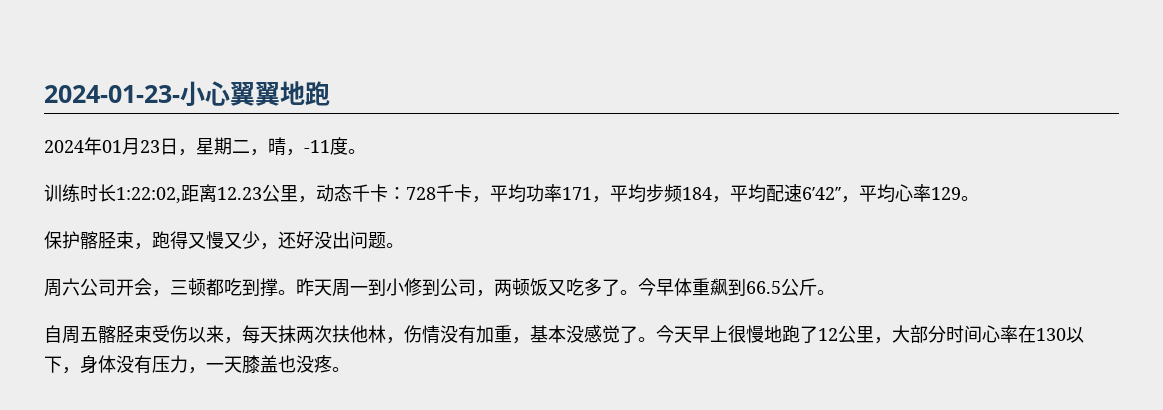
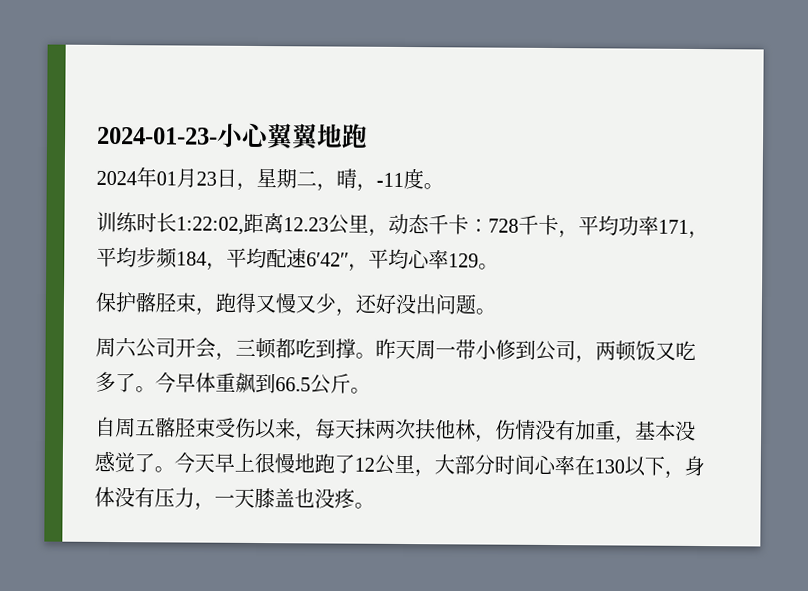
- 昨天周一到小修到公司，两顿饭又吃多了。
+ 昨天周一带小修到公司，两顿饭又吃多了。

